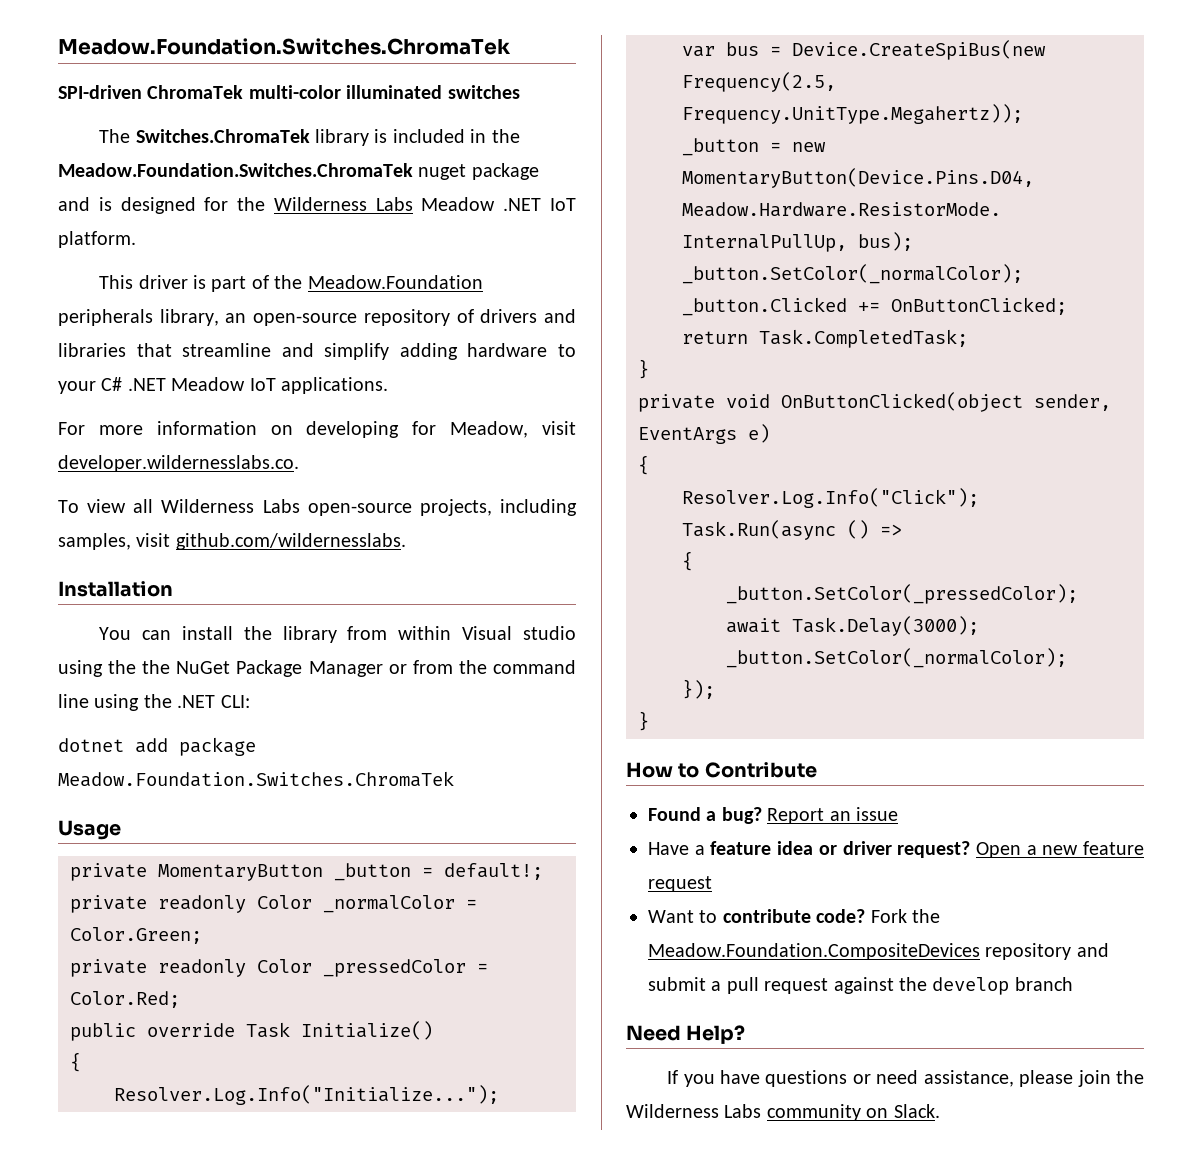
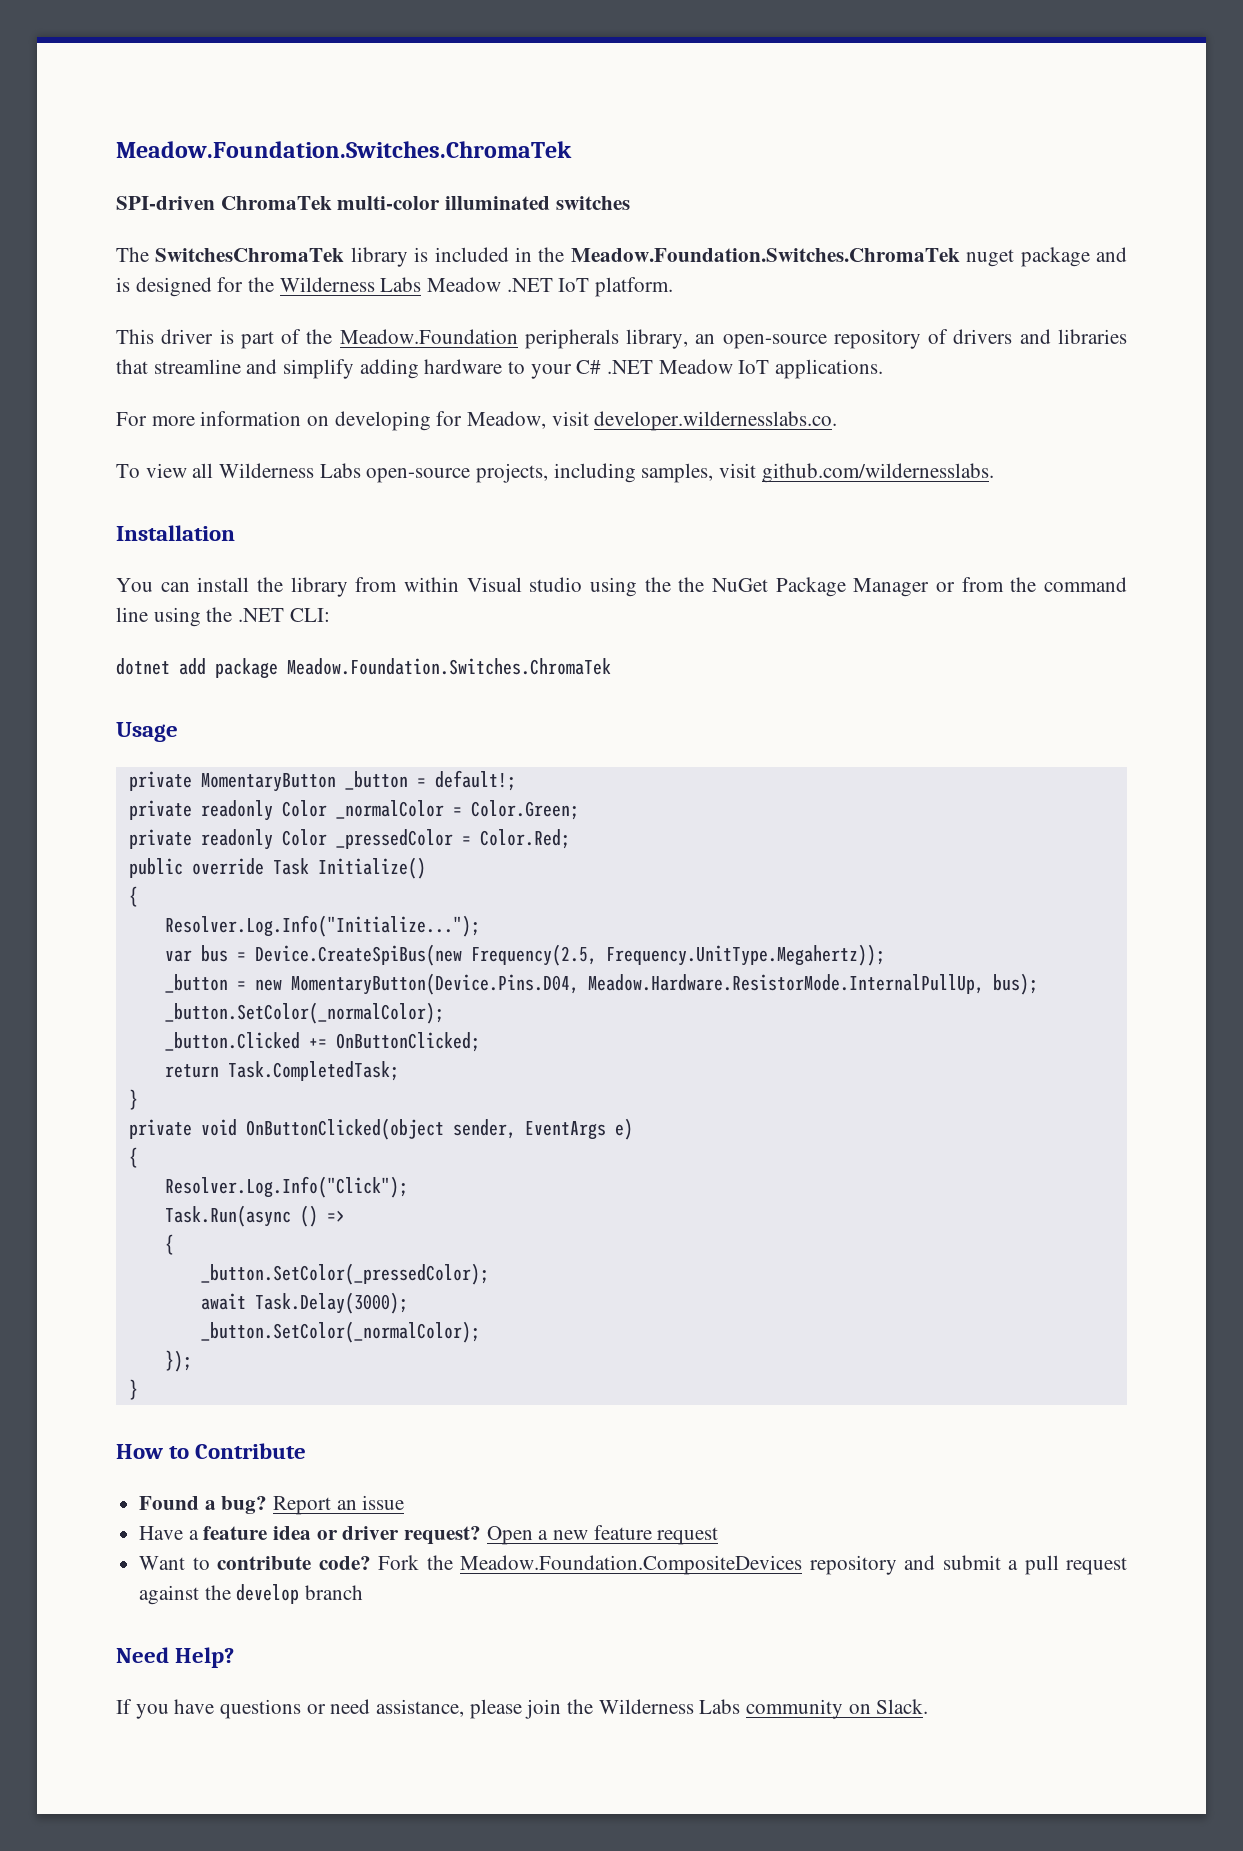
- The Switches.ChromaTek library is included in the Meadow.Foundation.Switches.ChromaTek nuget package and is designed for the Wilderness Labs Meadow .NET IoT platform.
+ The SwitchesChromaTek library is included in the Meadow.Foundation.Switches.ChromaTek nuget package and is designed for the Wilderness Labs Meadow .NET IoT platform.

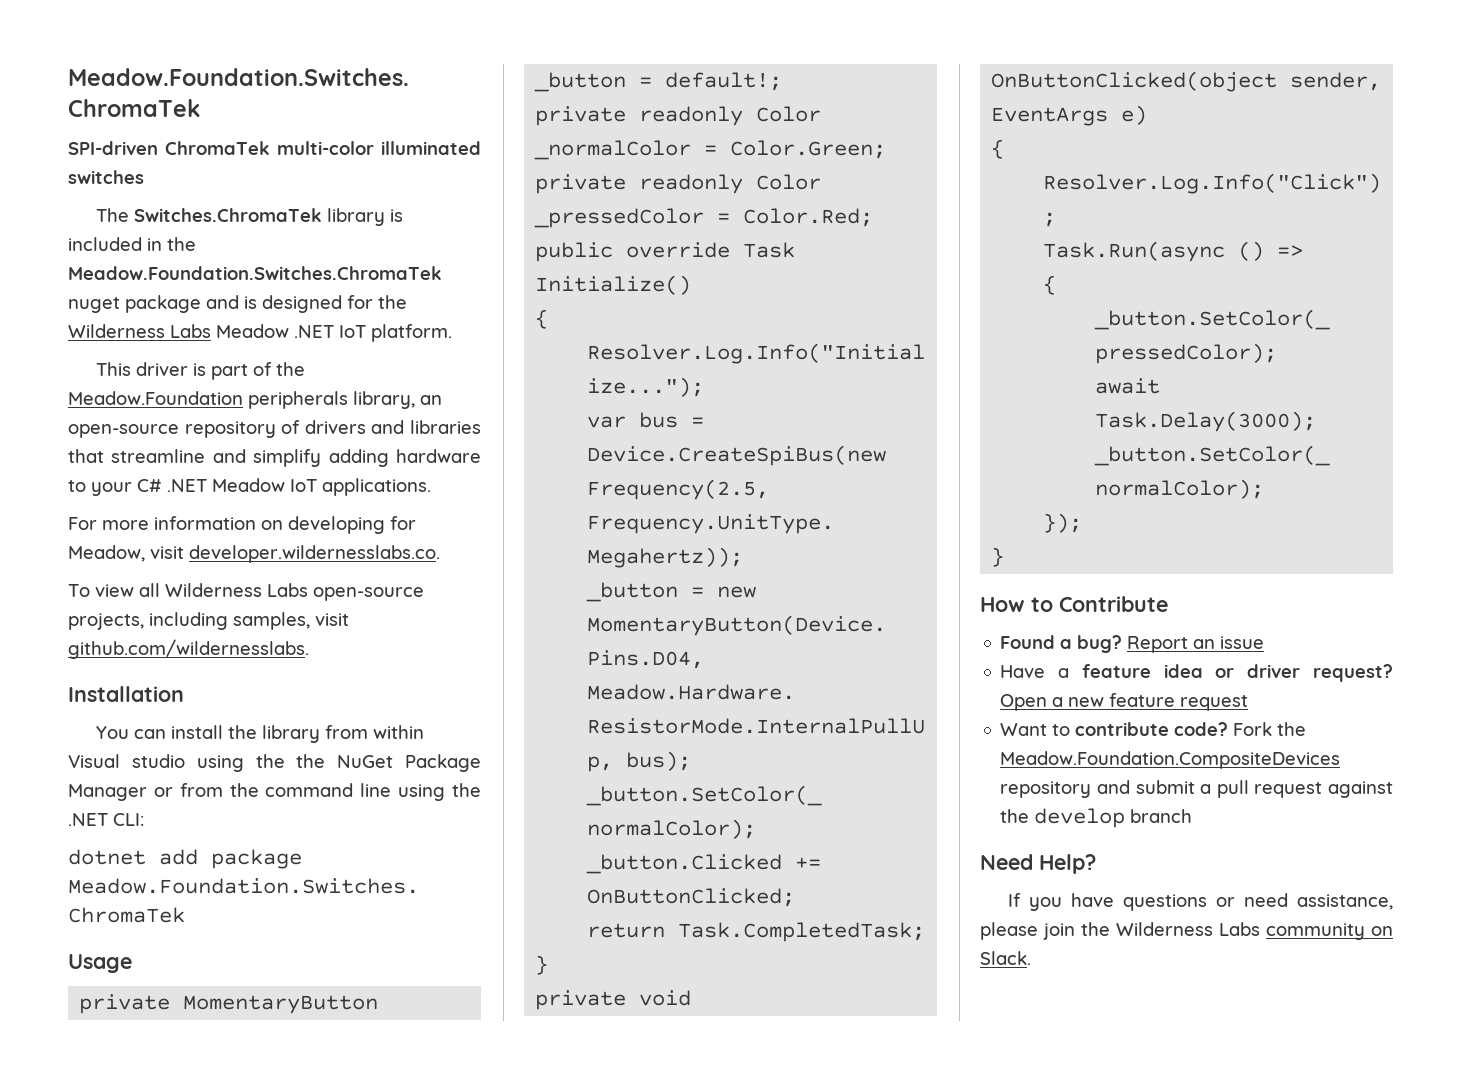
- The SwitchesChromaTek library is included in the Meadow.Foundation.Switches.ChromaTek nuget package and is designed for the Wilderness Labs Meadow .NET IoT platform.
+ The Switches.ChromaTek library is included in the Meadow.Foundation.Switches.ChromaTek nuget package and is designed for the Wilderness Labs Meadow .NET IoT platform.

